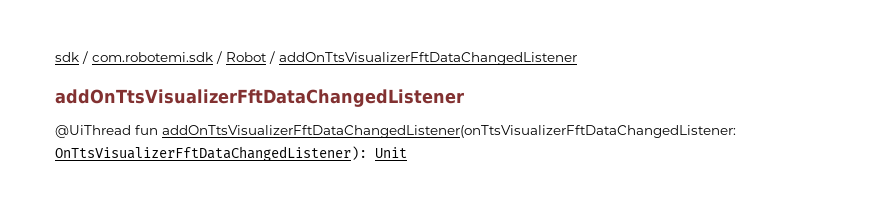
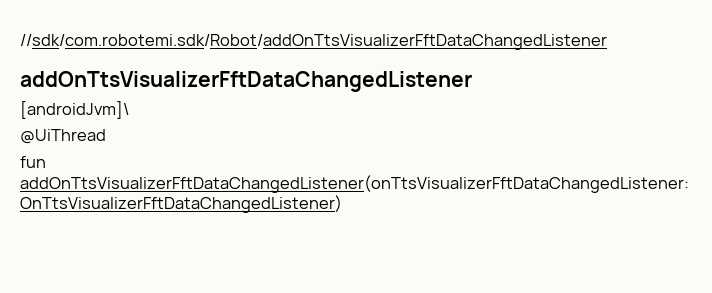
- sdk / com.robotemi.sdk / Robot / addOnTtsVisualizerFftDataChangedListener
+ //sdk/com.robotemi.sdk/Robot/addOnTtsVisualizerFftDataChangedListener
  addOnTtsVisualizerFftDataChangedListener
+ [androidJvm]\
- @UiThread fun addOnTtsVisualizerFftDataChangedListener(onTtsVisualizerFftDataChangedListener: OnTtsVisualizerFftDataChangedListener): Unit
+ @UiThread
+ fun addOnTtsVisualizerFftDataChangedListener(onTtsVisualizerFftDataChangedListener: OnTtsVisualizerFftDataChangedListener)

